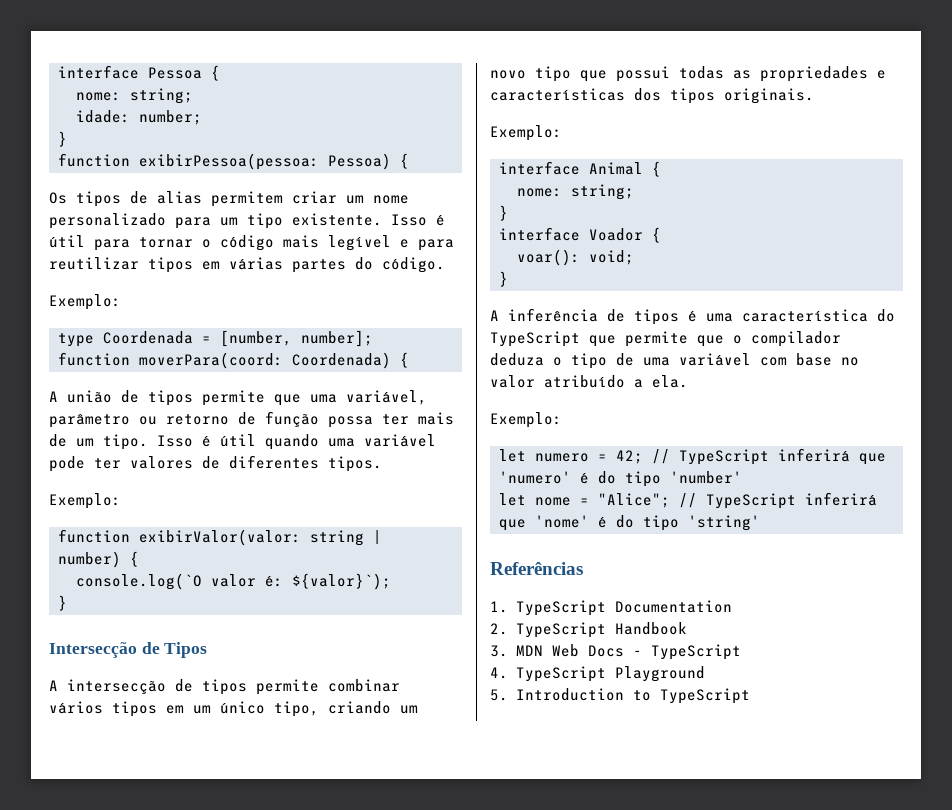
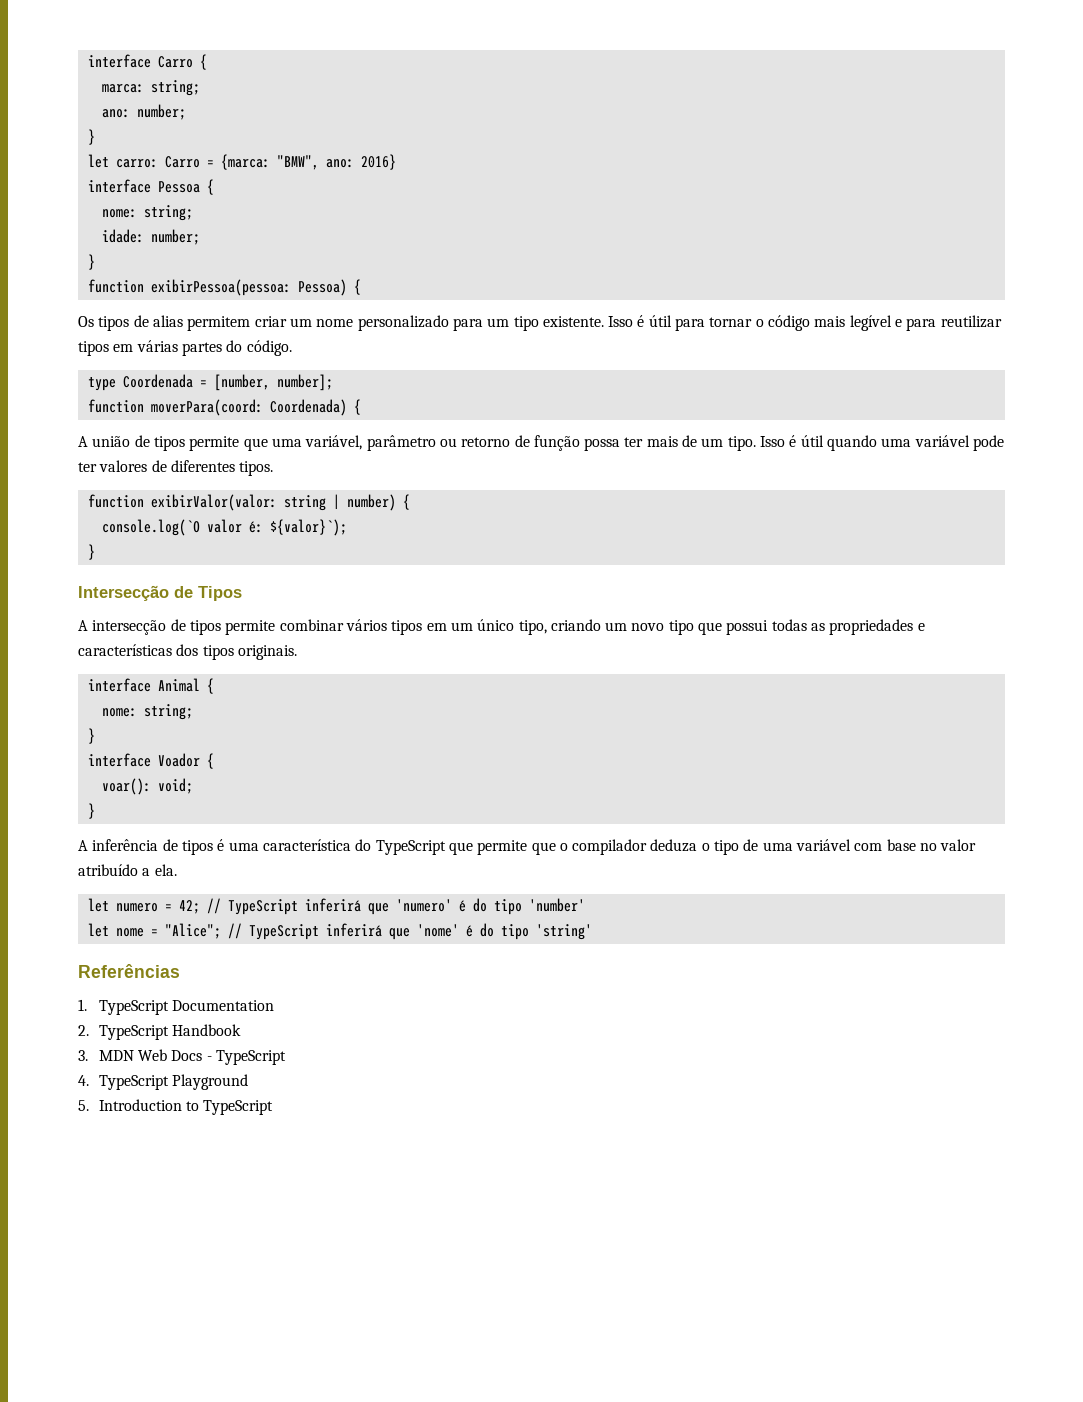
+ interface Carro {
+ marca: string;
+ ano: number;
+ }
+ let carro: Carro = {marca: "BMW", ano: 2016}
  Isso é útil para tornar o código mais legível e para reutilizar tipos em várias partes do código.
- Exemplo:
  Isso é útil quando uma variável pode ter valores de diferentes tipos.
- Exemplo:
  A intersecção de tipos permite combinar vários tipos em um único tipo, criando um novo tipo que possui todas as propriedades e características dos tipos originais.
- Exemplo:
  A inferência de tipos é uma característica do TypeScript que permite que o compilador deduza o tipo de uma variável com base no valor atribuído a ela.
- Exemplo:

